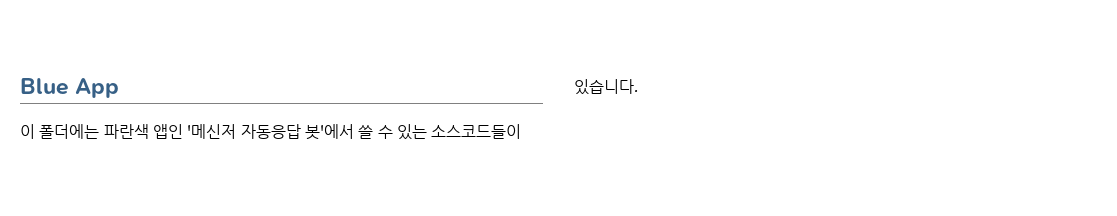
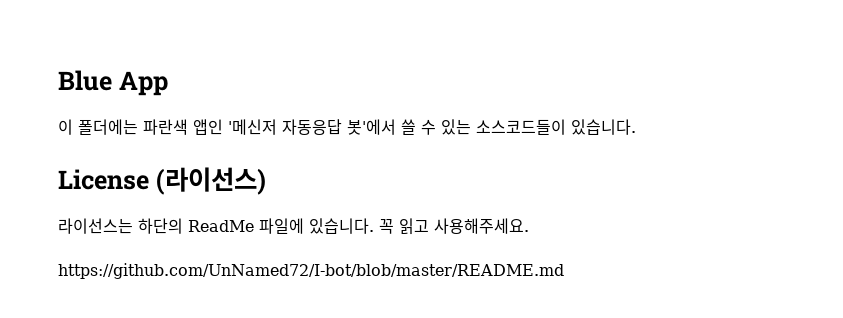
+ License (라이선스)
+ 라이선스는 하단의 ReadMe 파일에 있습니다. 꼭 읽고 사용해주세요.
+ https://github.com/UnNamed72/I-bot/blob/master/README.md

